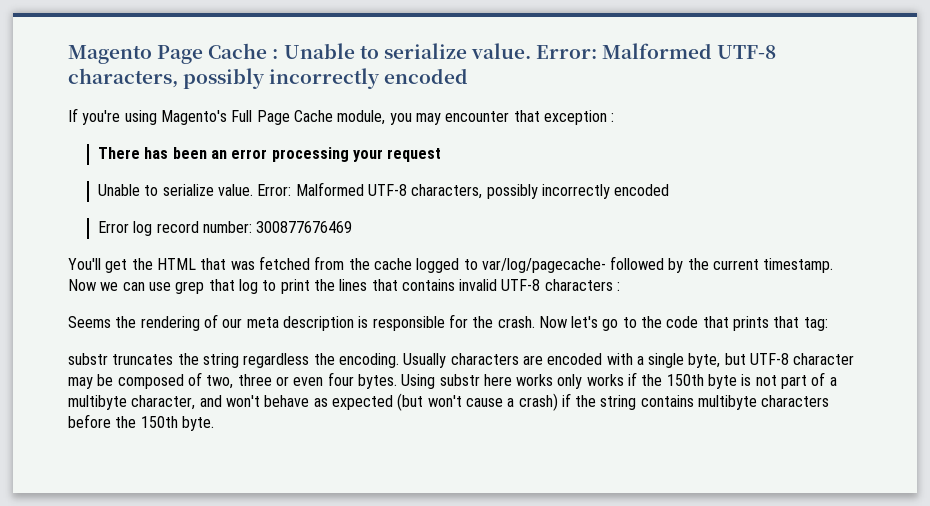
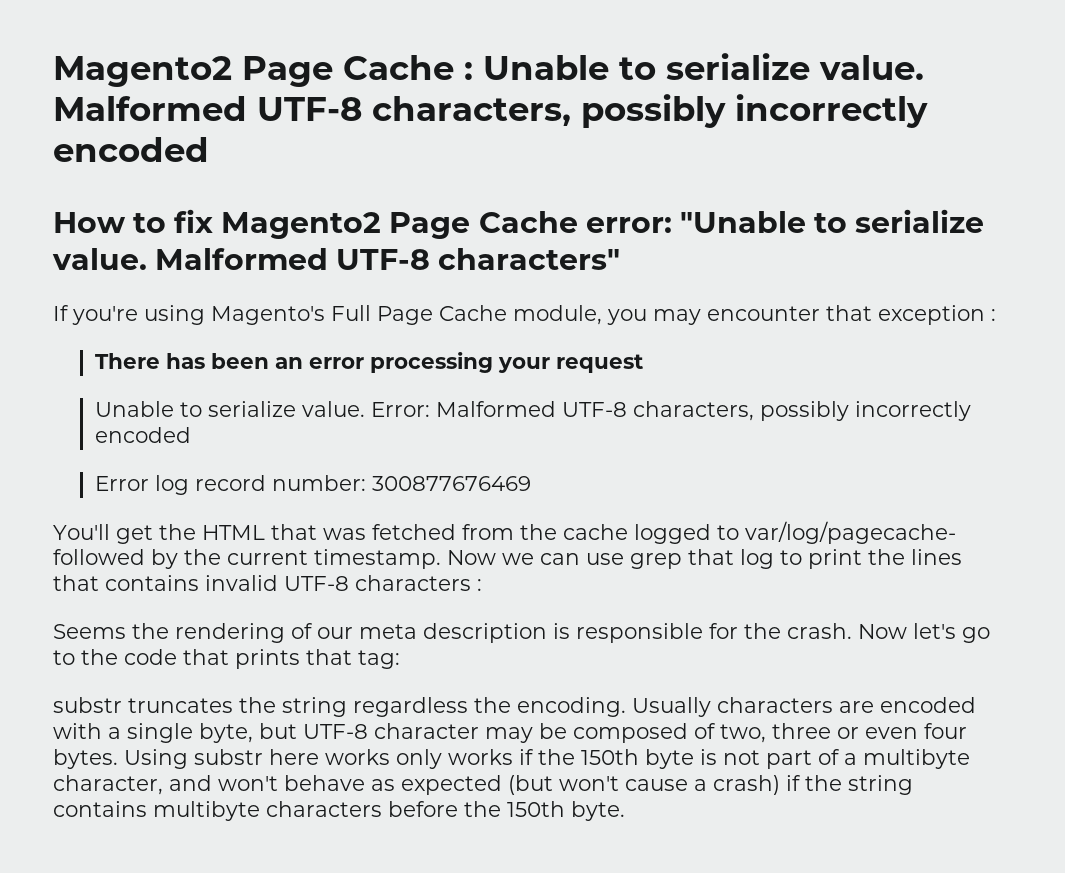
- Magento Page Cache : Unable to serialize value. Error: Malformed UTF-8 characters, possibly incorrectly encoded
+ Magento2 Page Cache : Unable to serialize value. Malformed UTF-8 characters, possibly incorrectly encoded
+ How to fix Magento2 Page Cache error: "Unable to serialize value. Malformed UTF-8 characters"

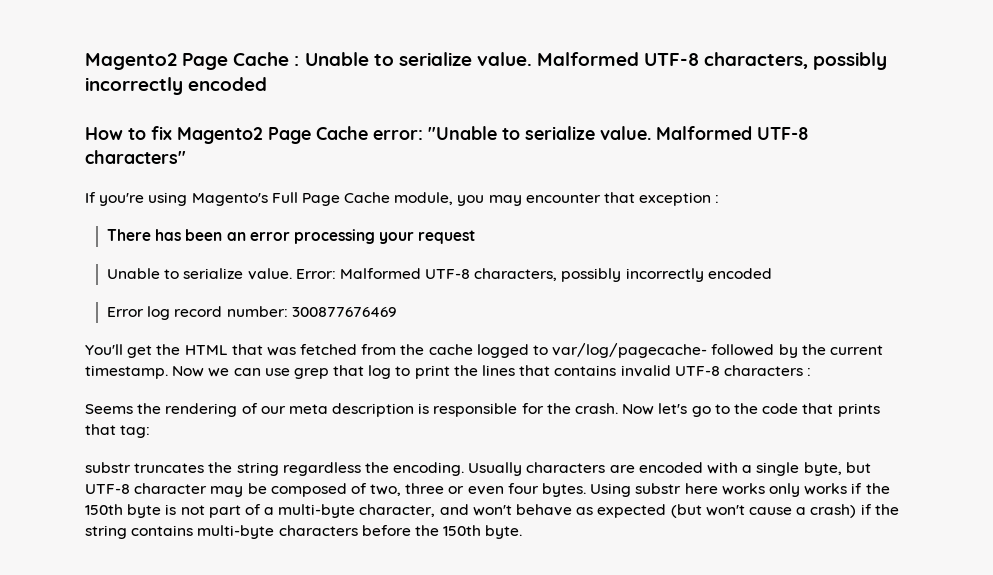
- Using substr here works only works if the 150th byte is not part of a multibyte character, and won't behave as expected (but won't cause a crash) if the string contains multibyte characters before the 150th byte.
+ Using substr here works only works if the 150th byte is not part of a multi-byte character, and won't behave as expected (but won't cause a crash) if the string contains multi-byte characters before the 150th byte.

